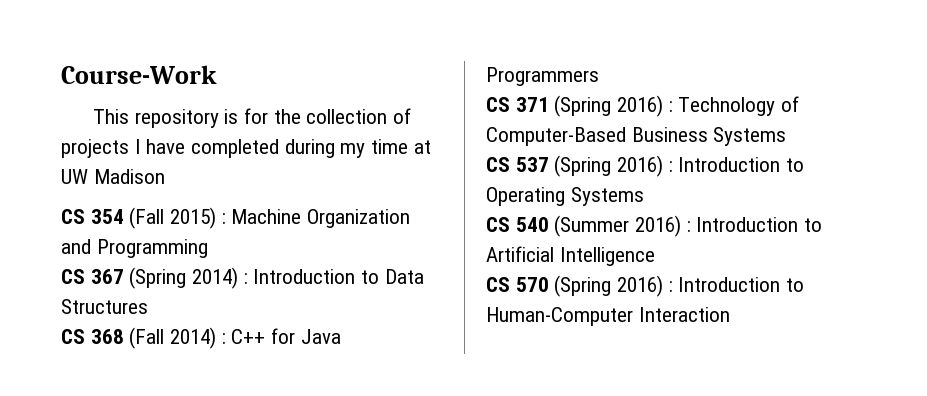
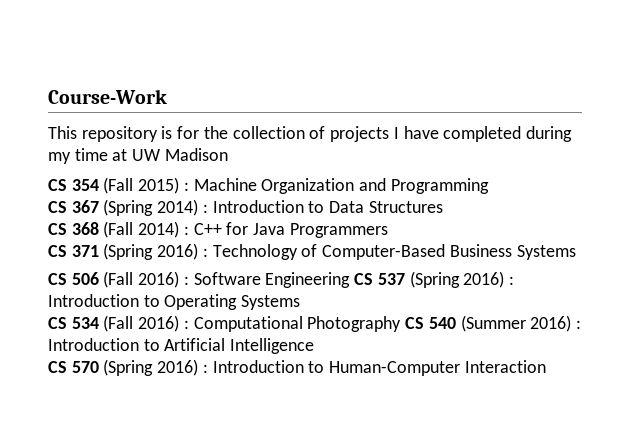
- CS 537 (Spring 2016) : Introduction to Operating Systems
+ CS 506 (Fall 2016) : Software Engineering CS 537 (Spring 2016) : Introduction to Operating Systems
- CS 540 (Summer 2016) : Introduction to Artificial Intelligence
+ CS 534 (Fall 2016) : Computational Photography CS 540 (Summer 2016) : Introduction to Artificial Intelligence

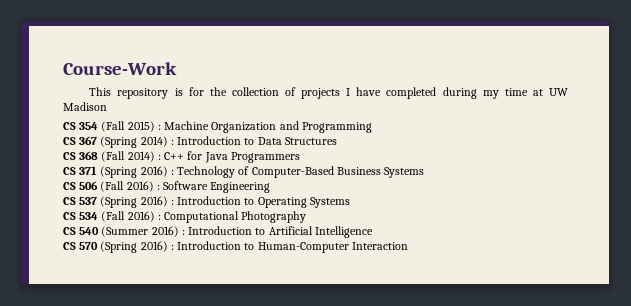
- CS 506 (Fall 2016) : Software Engineering CS 537 (Spring 2016) : Introduction to Operating Systems
+ CS 506 (Fall 2016) : Software Engineering
+ CS 537 (Spring 2016) : Introduction to Operating Systems
- CS 534 (Fall 2016) : Computational Photography CS 540 (Summer 2016) : Introduction to Artificial Intelligence
+ CS 534 (Fall 2016) : Computational Photography
+ CS 540 (Summer 2016) : Introduction to Artificial Intelligence

